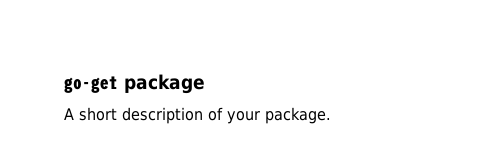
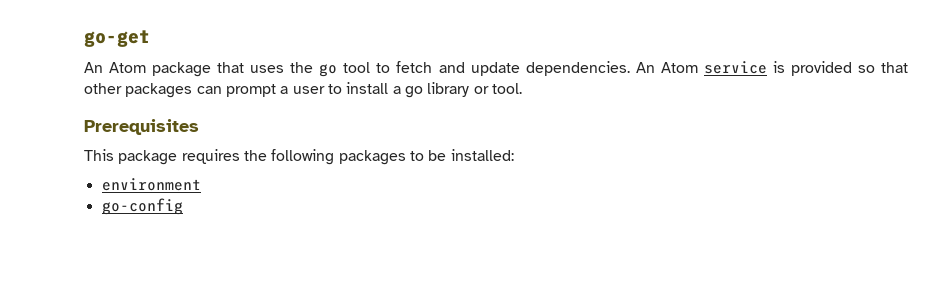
- go-get package
- A short description of your package.
+ go-get
+ An Atom package that uses the go tool to fetch and update dependencies. An Atom service is provided so that other packages can prompt a user to install a go library or tool.
+ Prerequisites
+ This package requires the following packages to be installed:
+ environment
+ go-config

